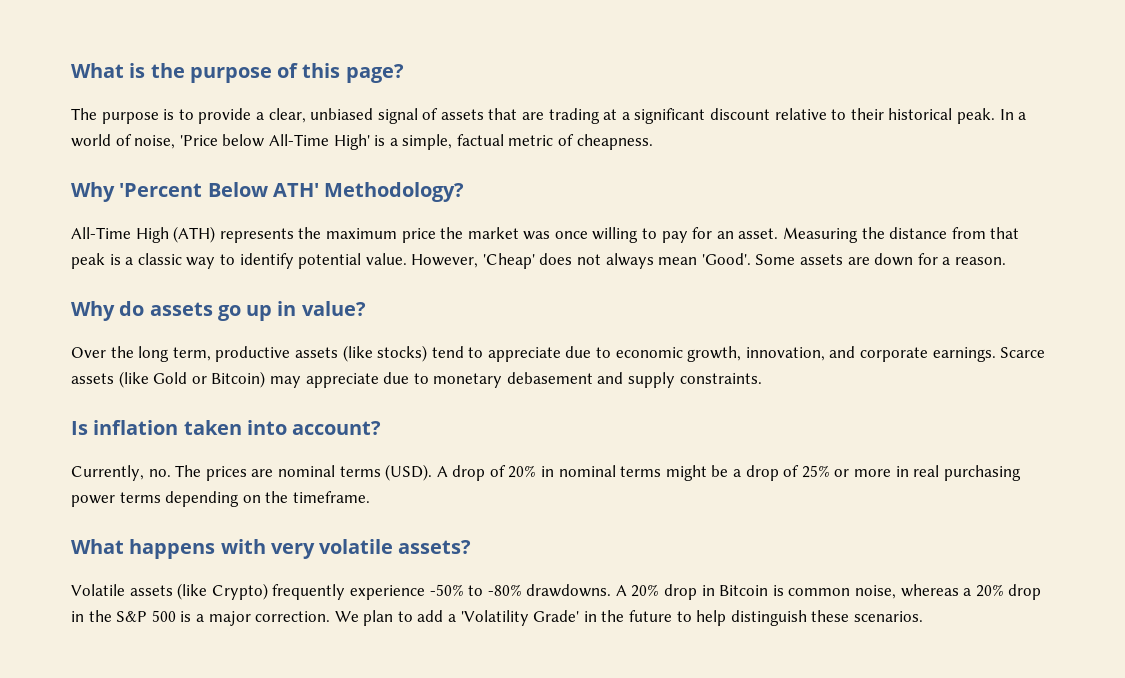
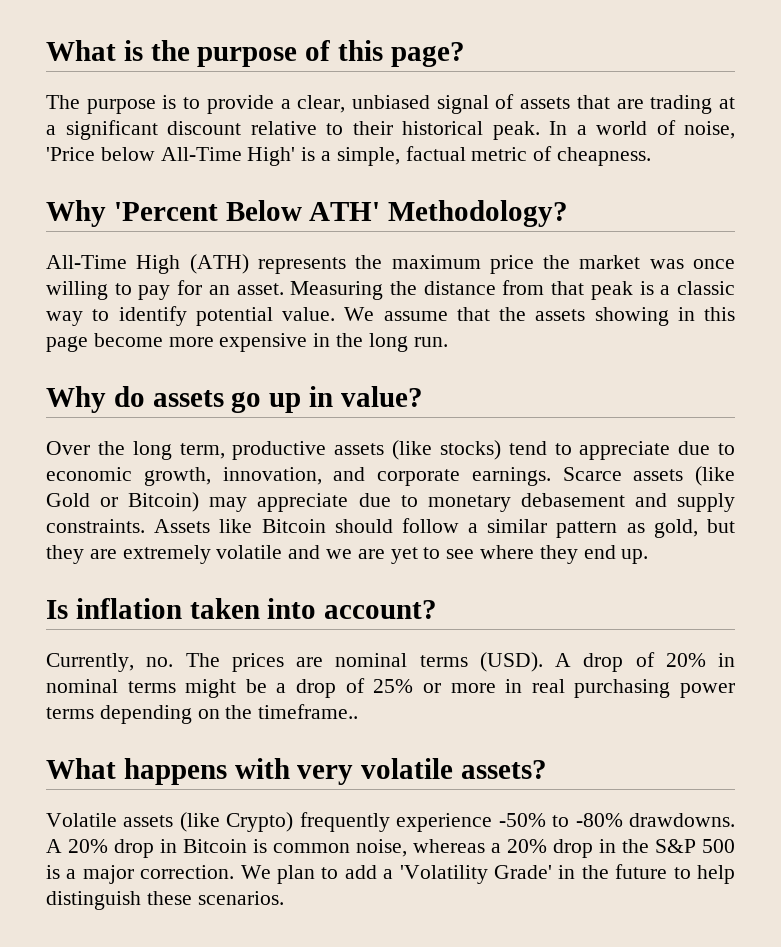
- However, 'Cheap' does not always mean 'Good'. Some assets are down for a reason.
+ We assume that the assets showing in this page become more expensive in the long run.
+ Assets like Bitcoin should follow a similar pattern as gold, but they are extremely volatile and we are yet to see where they end up.
- A drop of 20% in nominal terms might be a drop of 25% or more in real purchasing power terms depending on the timeframe.
+ A drop of 20% in nominal terms might be a drop of 25% or more in real purchasing power terms depending on the timeframe..

